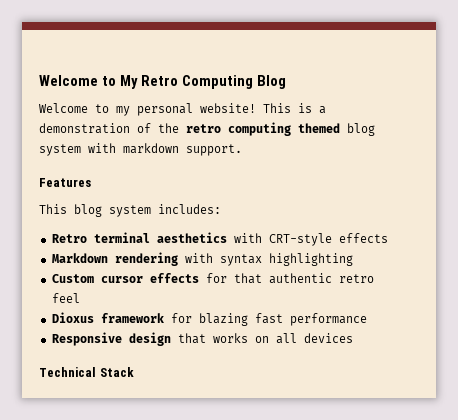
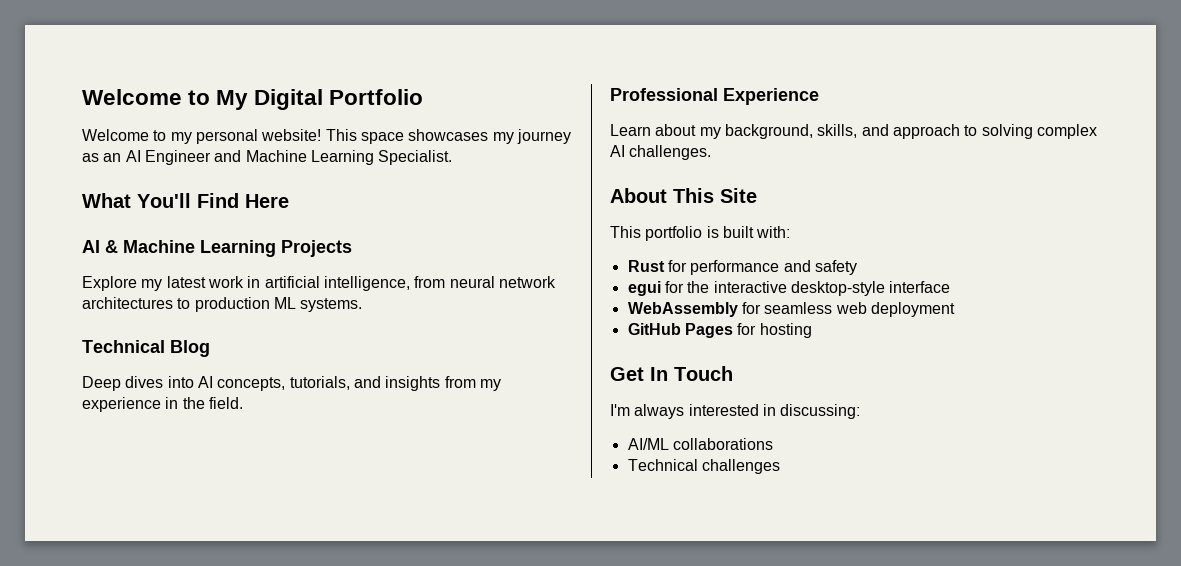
- Welcome to My Retro Computing Blog
+ Welcome to My Digital Portfolio
- This is a demonstration of the retro computing themed blog system with markdown support.
- Features
- This blog system includes:
- Retro terminal aesthetics with CRT-style effects
- Markdown rendering with syntax highlighting
- Custom cursor effects for that authentic retro feel
- Dioxus framework for blazing fast performance
- Responsive design that works on all devices
- Technical Stack
+ This space showcases my journey as an AI Engineer and Machine Learning Specialist.
+ What You'll Find Here
+ AI & Machine Learning Projects
+ Explore my latest work in artificial intelligence, from neural network architectures to production ML systems.
+ Technical Blog
+ Deep dives into AI concepts, tutorials, and insights from my experience in the field.
+ Professional Experience
+ Learn about my background, skills, and approach to solving complex AI challenges.
+ About This Site
+ This portfolio is built with:
+ Rust for performance and safety
+ egui for the interactive desktop-style interface
+ WebAssembly for seamless web deployment
+ GitHub Pages for hosting
+ Get In Touch
+ I'm always interested in discussing:
+ AI/ML collaborations
+ Technical challenges

